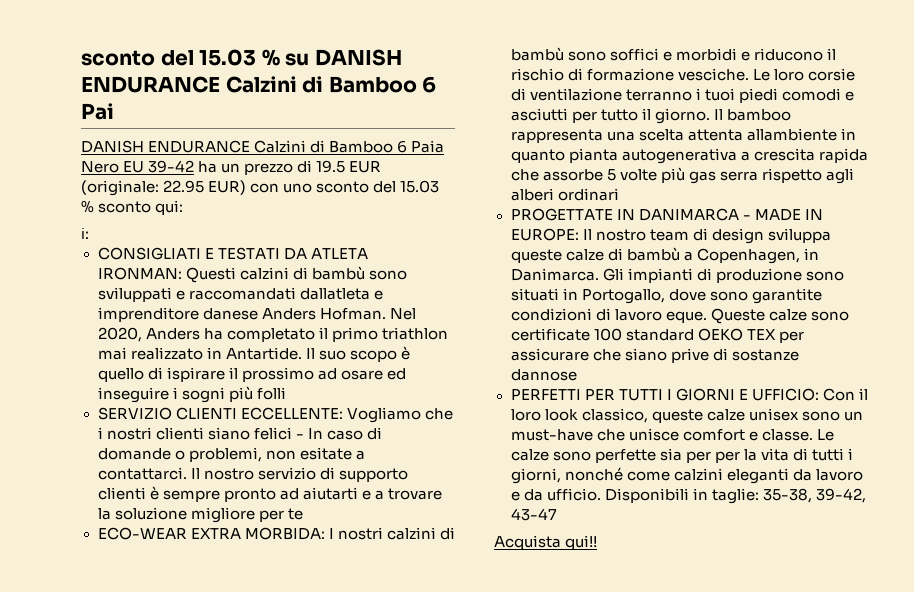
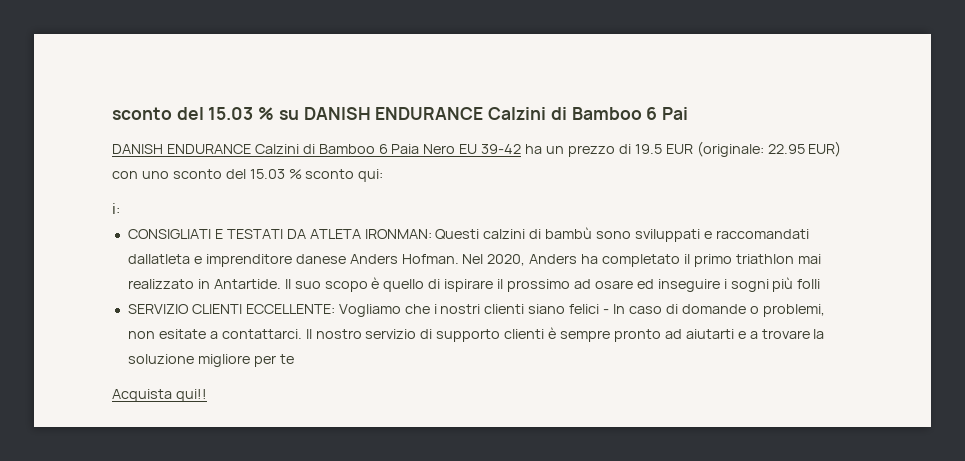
- ECO-WEAR EXTRA MORBIDA: I nostri calzini di bambù sono soffici e morbidi e riducono il rischio di formazione vesciche. Le loro corsie di ventilazione terranno i tuoi piedi comodi e asciutti per tutto il giorno. Il bamboo rappresenta una scelta attenta allambiente in quanto pianta autogenerativa a crescita rapida che assorbe 5 volte più gas serra rispetto agli alberi ordinari
- PROGETTATE IN DANIMARCA - MADE IN EUROPE: Il nostro team di design sviluppa queste calze di bambù a Copenhagen, in Danimarca. Gli impianti di produzione sono situati in Portogallo, dove sono garantite condizioni di lavoro eque. Queste calze sono certificate 100 standard OEKO TEX per assicurare che siano prive di sostanze dannose
- PERFETTI PER TUTTI I GIORNI E UFFICIO: Con il loro look classico, queste calze unisex sono un must-have che unisce comfort e classe. Le calze sono perfette sia per per la vita di tutti i giorni, nonché come calzini eleganti da lavoro e da ufficio. Disponibili in taglie: 35-38, 39-42, 43-47

